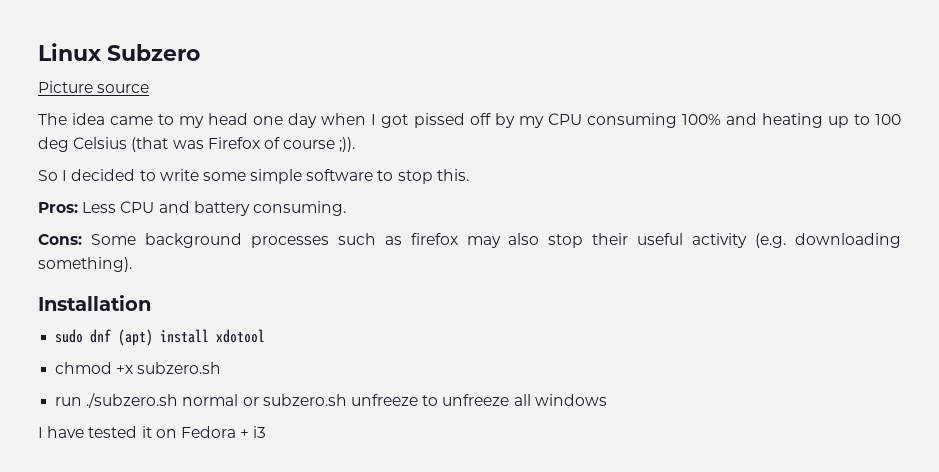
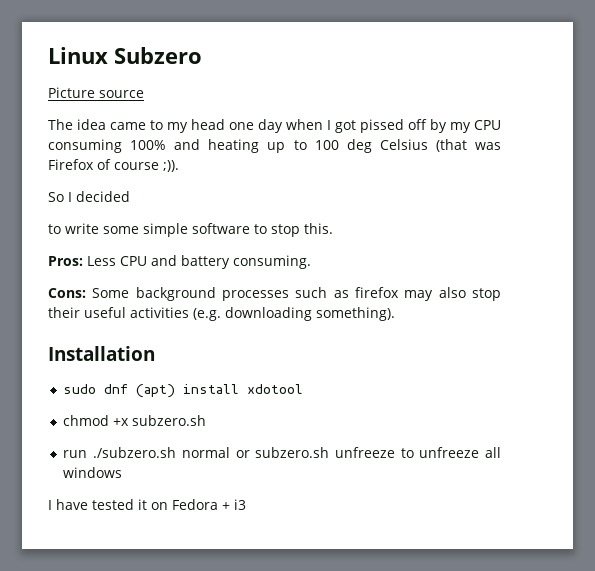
- So I decided to write some simple software to stop this.
+ So I decided
+ to write some simple software to stop this.
- Cons: Some background processes such as firefox may also stop their useful activity (e.g. downloading something).
+ Cons: Some background processes such as firefox may also stop their useful activities (e.g. downloading something).

